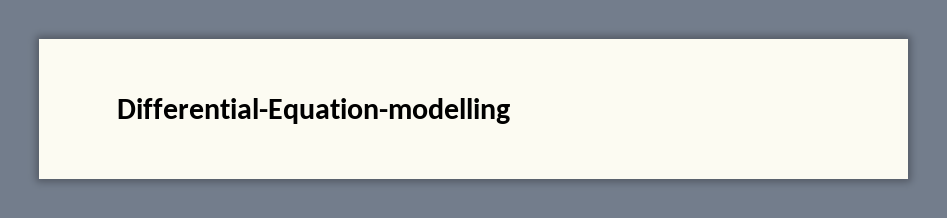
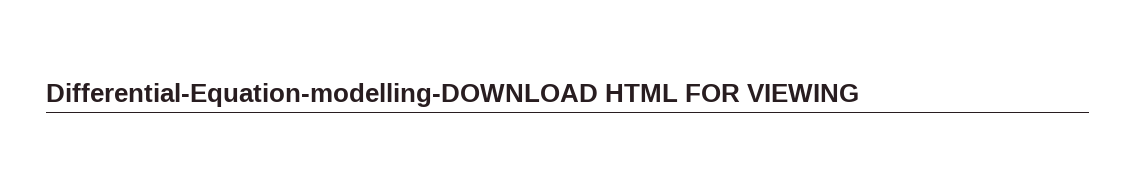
- Differential-Equation-modelling
+ Differential-Equation-modelling-DOWNLOAD HTML FOR VIEWING

